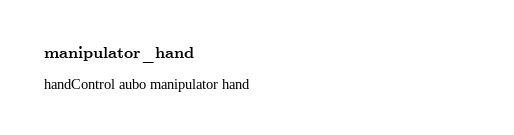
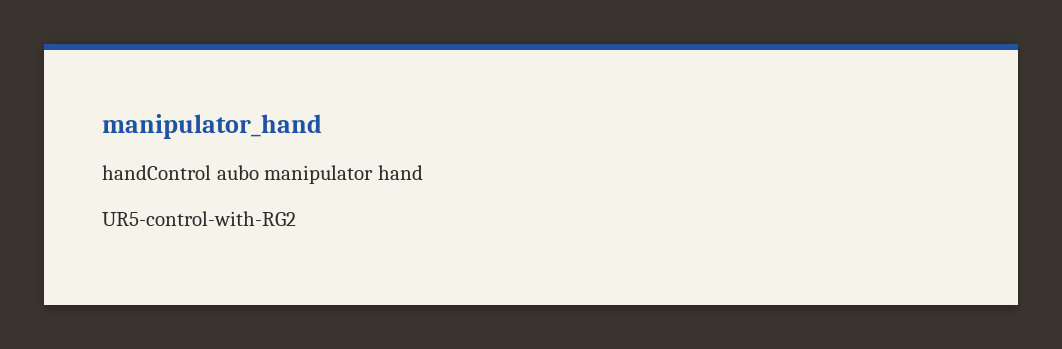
+ UR5-control-with-RG2

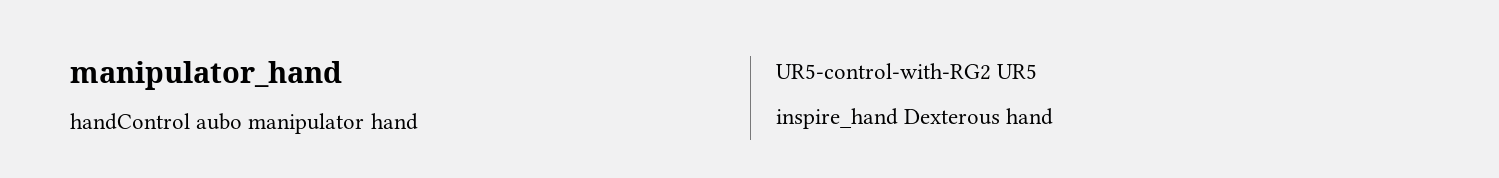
- UR5-control-with-RG2
+ UR5-control-with-RG2 UR5
+ inspire_hand Dexterous hand

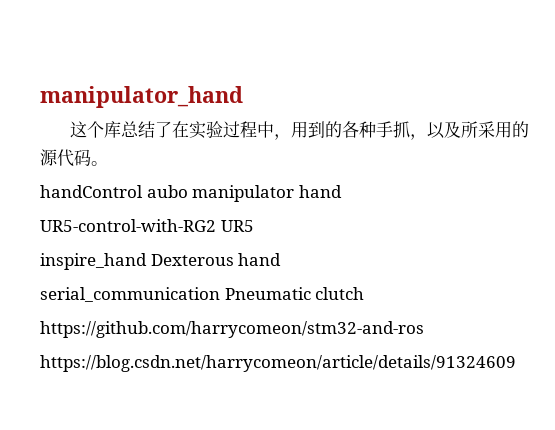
+ 这个库总结了在实验过程中，用到的各种手抓，以及所采用的源代码。
+ serial_communication Pneumatic clutch
+ https://github.com/harrycomeon/stm32-and-ros
+ https://blog.csdn.net/harrycomeon/article/details/91324609

